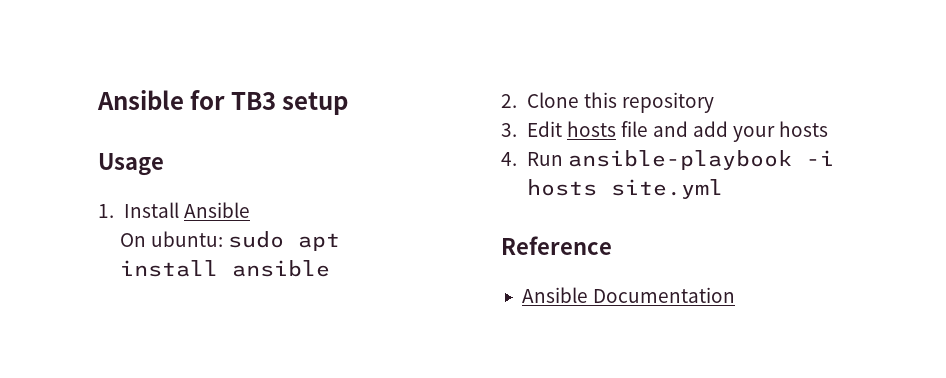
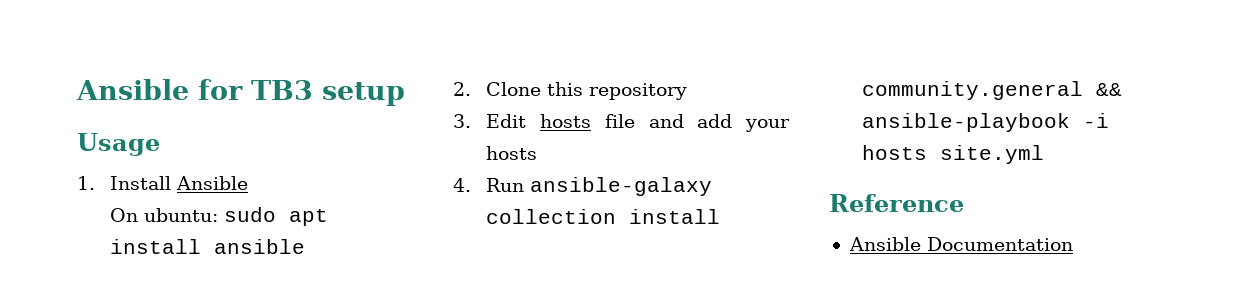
- 4. Run ansible-playbook -i hosts site.yml
+ 4. Run ansible-galaxy collection install community.general && ansible-playbook -i hosts site.yml

